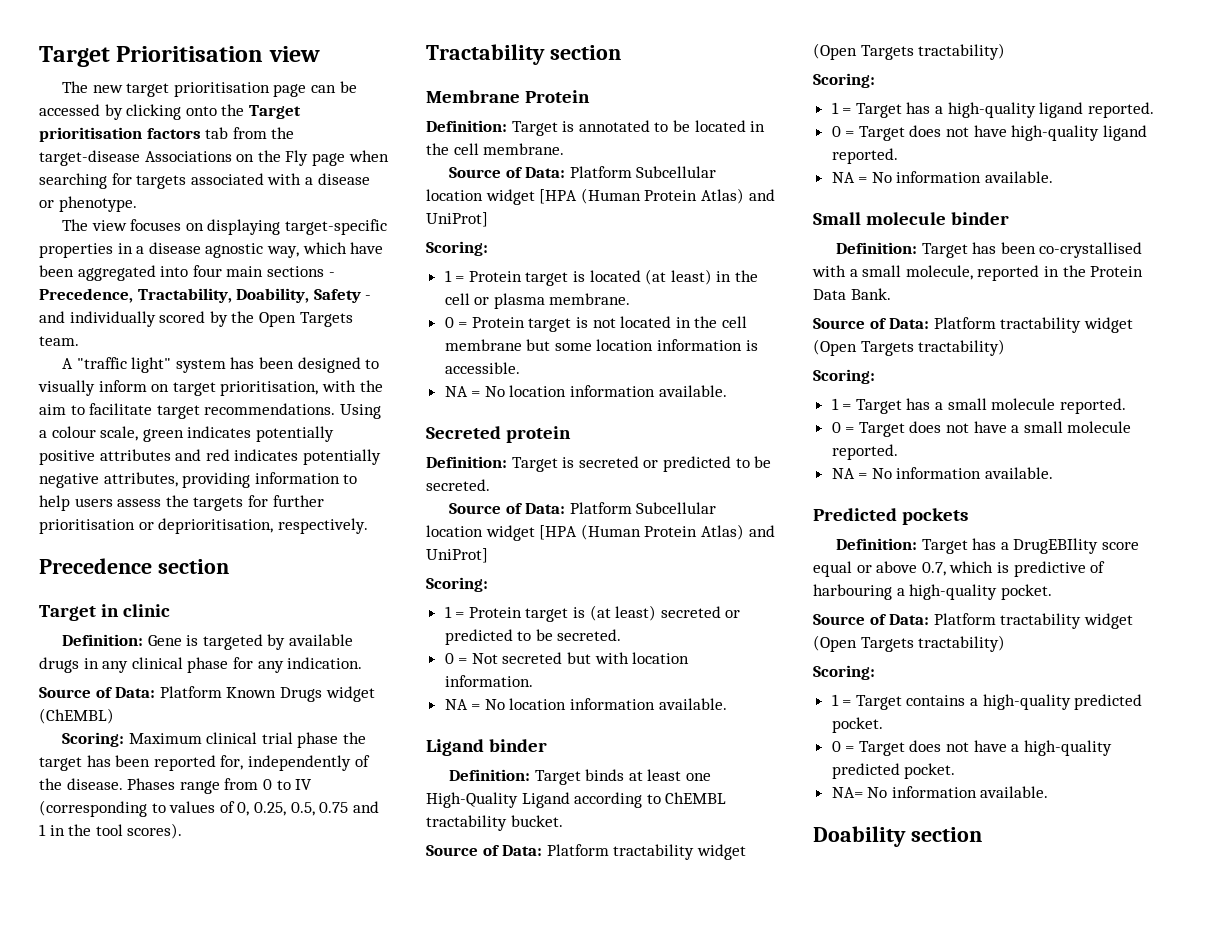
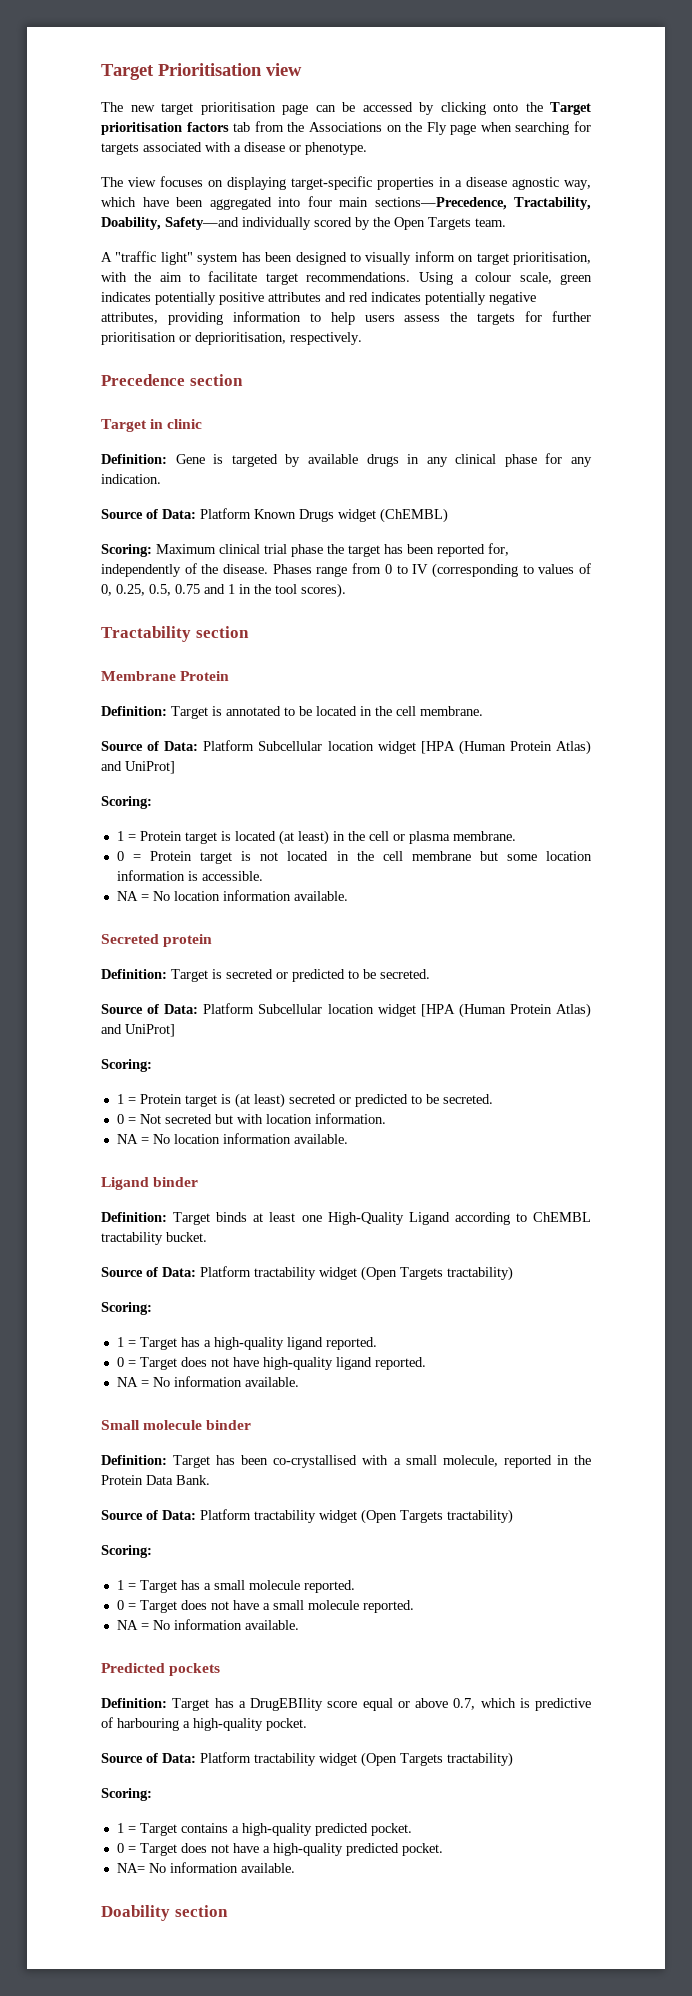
- The new target prioritisation page can be accessed by clicking onto the Target prioritisation factors tab from the target-disease Associations on the Fly page when searching for targets associated with a disease or phenotype.
+ The new target prioritisation page can be accessed by clicking onto the Target prioritisation factors tab from the Associations on the Fly page when searching for targets associated with a disease or phenotype.
- The view focuses on displaying target-specific properties in a disease agnostic way, which have been aggregated into four main sections - Precedence, Tractability, Doability, Safety - and individually scored by the Open Targets team.
+ The view focuses on displaying target-specific properties in a disease agnostic way, which have been aggregated into four main sections—Precedence, Tractability, Doability, Safety—and individually scored by the Open Targets team.

